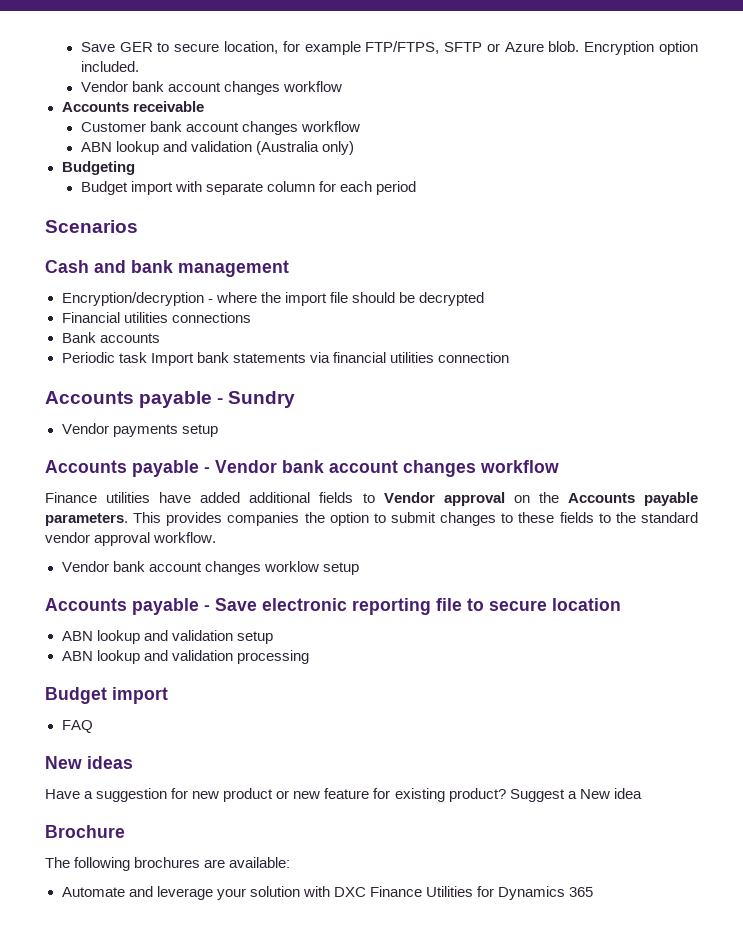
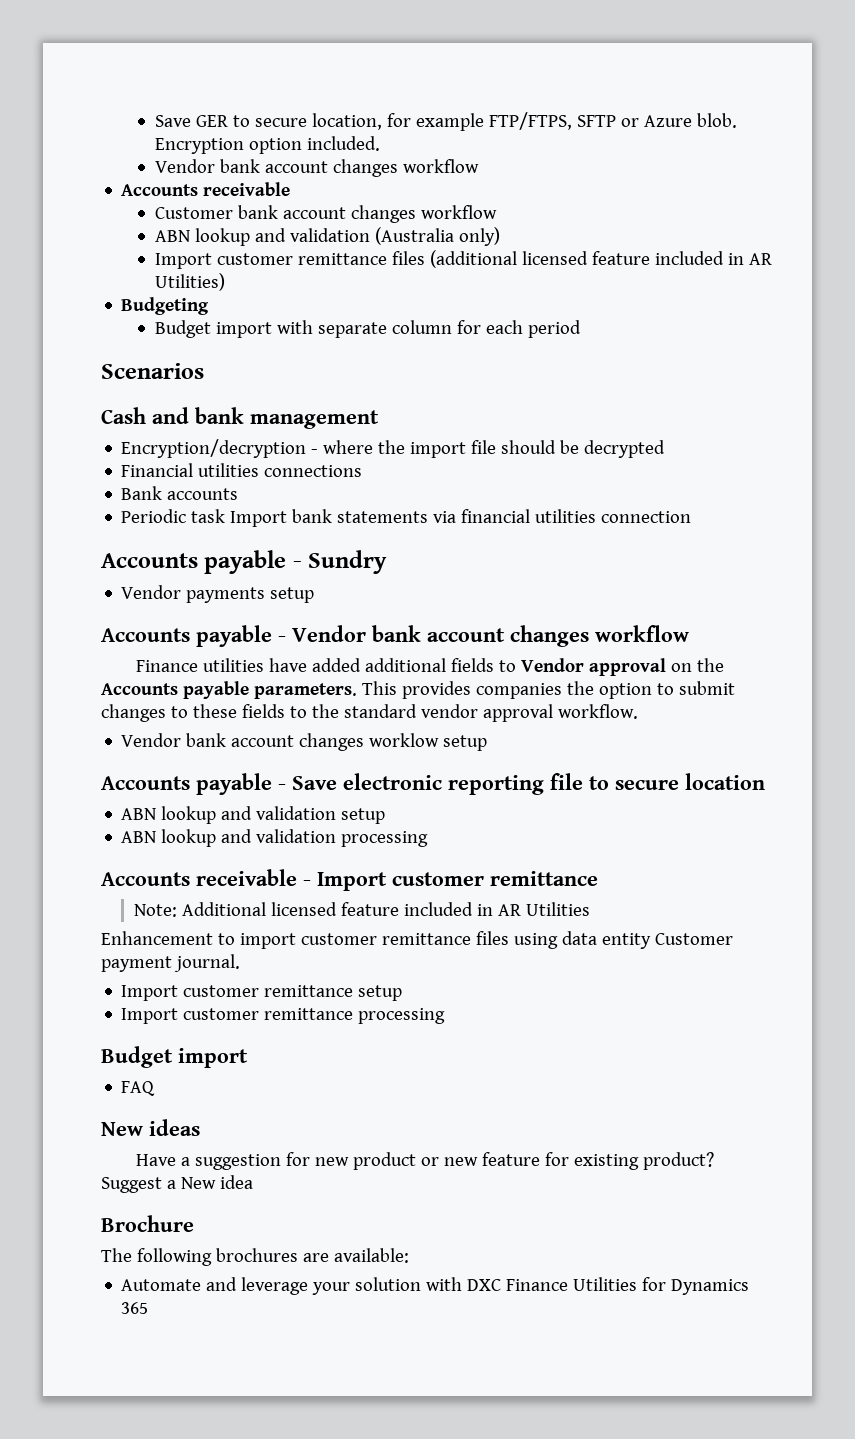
+ Import customer remittance files (additional licensed feature included in AR Utilities)
+ Accounts receivable - Import customer remittance
+ Note: Additional licensed feature included in AR Utilities
+ Enhancement to import customer remittance files using data entity Customer payment journal.
+ Import customer remittance setup
+ Import customer remittance processing

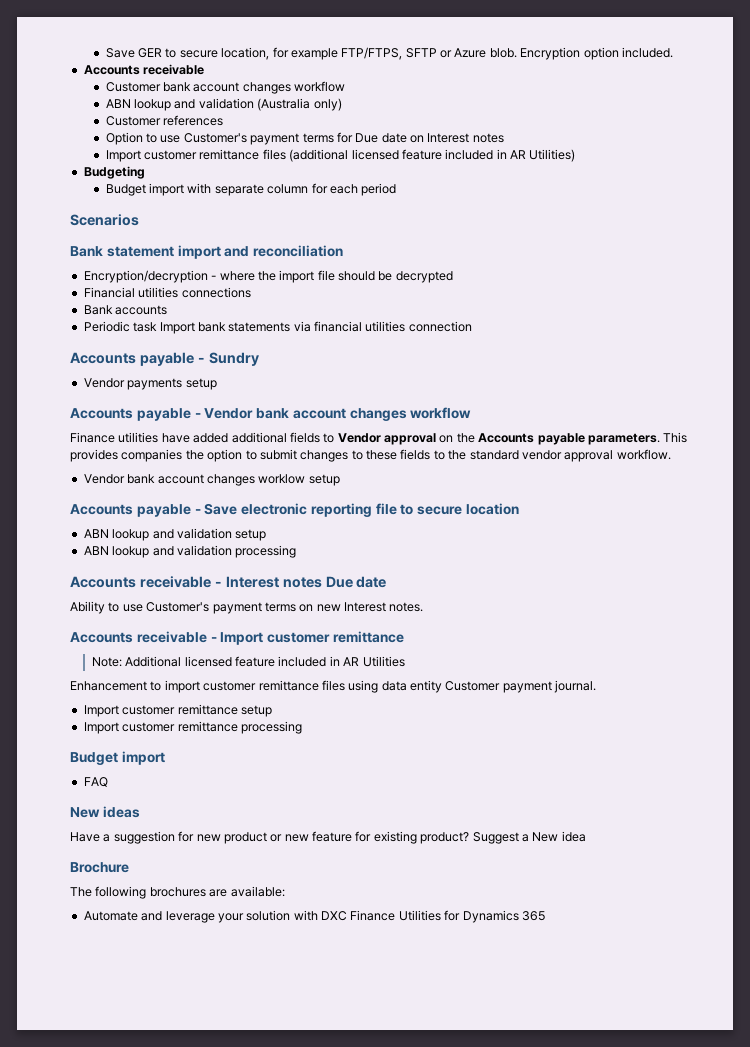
  Encryption option included.
- Vendor bank account changes workflow
+ Customer references
+ Option to use Customer's payment terms for Due date on Interest notes
- Cash and bank management
+ Bank statement import and reconciliation
+ Accounts receivable - Interest notes Due date
+ Ability to use Customer's payment terms on new Interest notes.

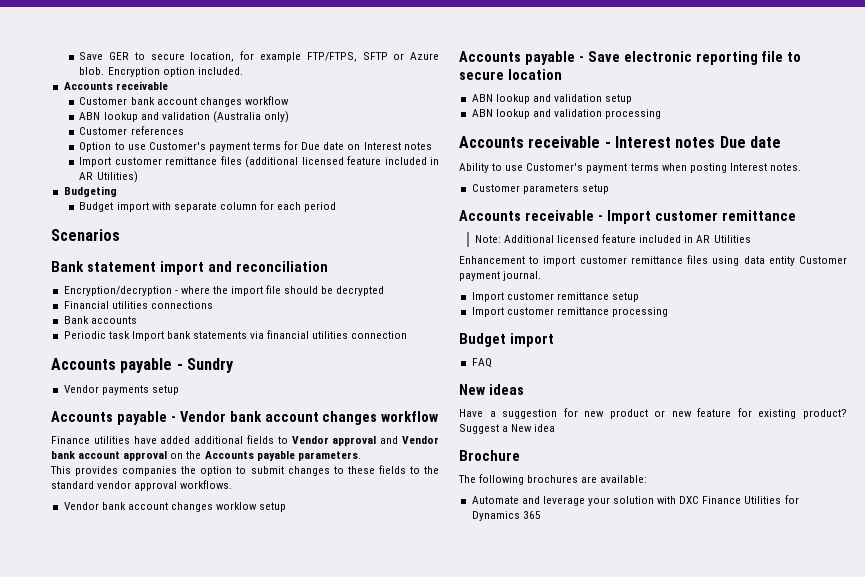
- Finance utilities have added additional fields to Vendor approval on the Accounts payable parameters. This provides companies the option to submit changes to these fields to the standard vendor approval workflow.
+ Finance utilities have added additional fields to Vendor approval and Vendor bank account approval on the Accounts payable parameters.
+ This provides companies the option to submit changes to these fields to the standard vendor approval workflows.
- Ability to use Customer's payment terms on new Interest notes.
+ Ability to use Customer's payment terms when posting Interest notes.
+ Customer parameters setup

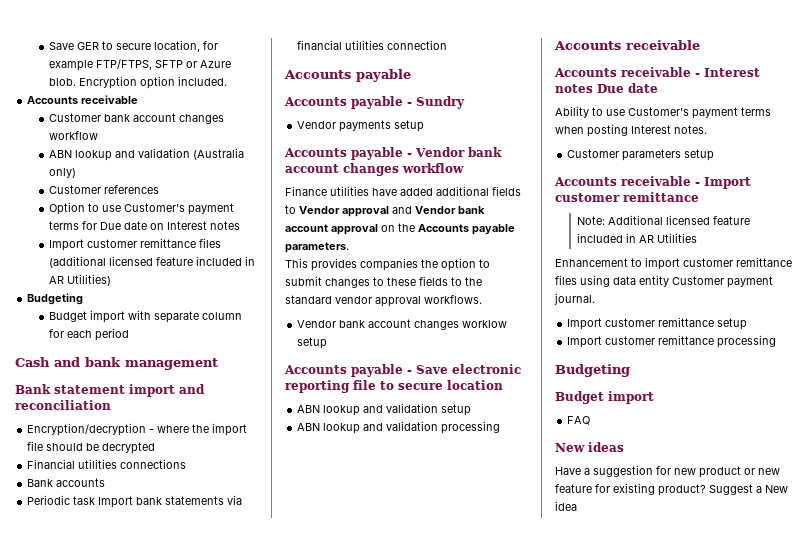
- Scenarios
+ Cash and bank management
  Periodic task Import bank statements via financial utilities connection
+ Accounts payable
  ABN lookup and validation processing
+ Accounts receivable
  Import customer remittance processing
+ Budgeting
- Brochure
- The following brochures are available:
- Automate and leverage your solution with DXC Finance Utilities for Dynamics 365

